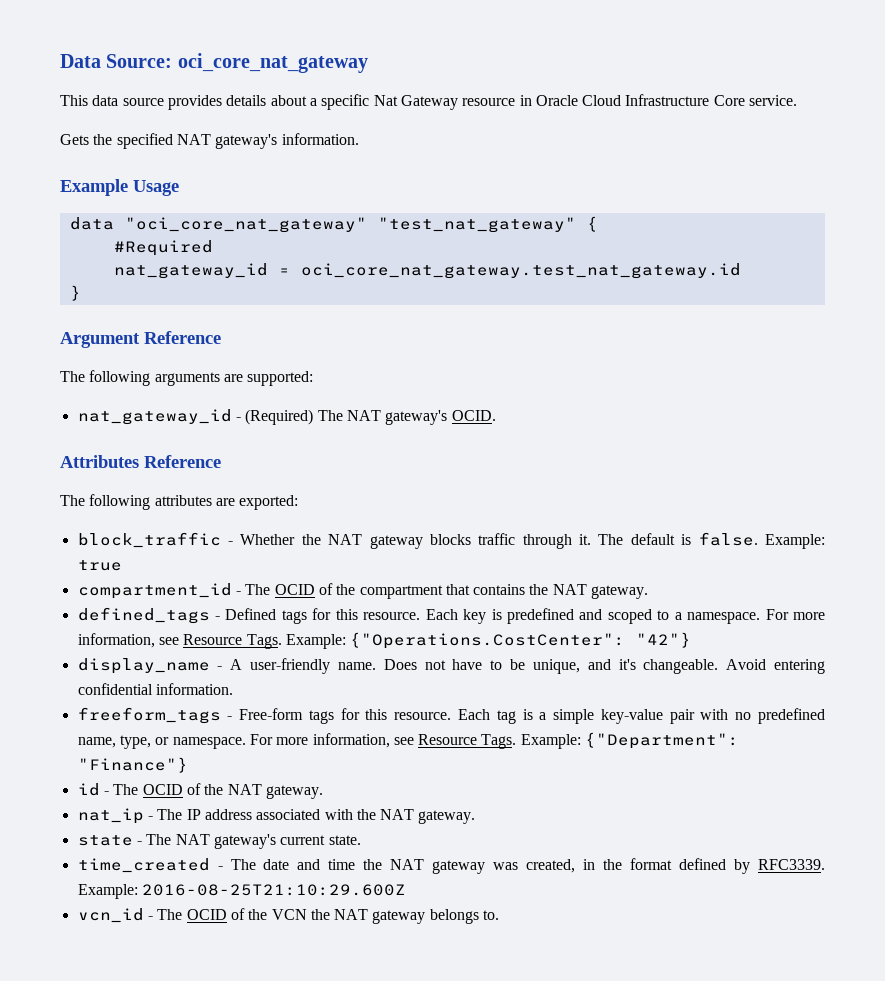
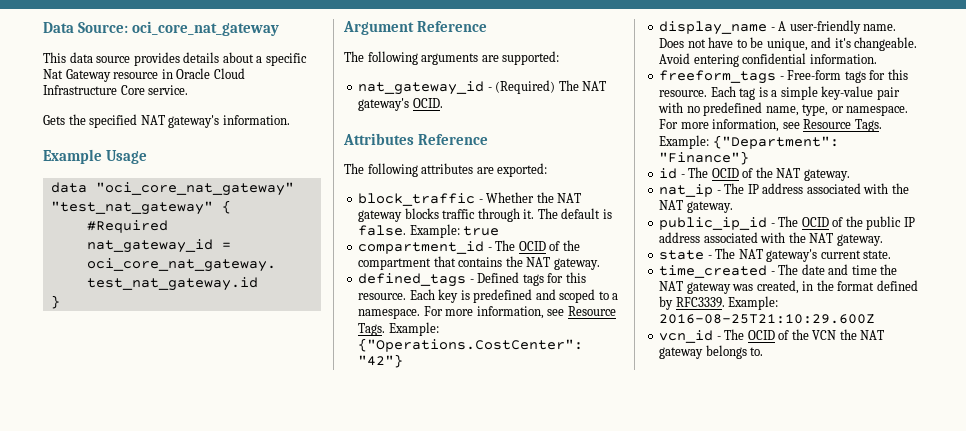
+ public_ip_id - The OCID of the public IP address associated with the NAT gateway.

